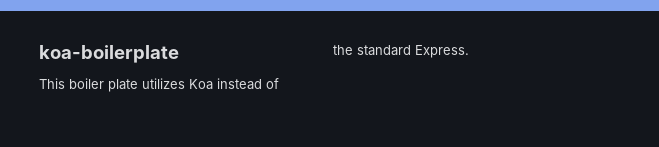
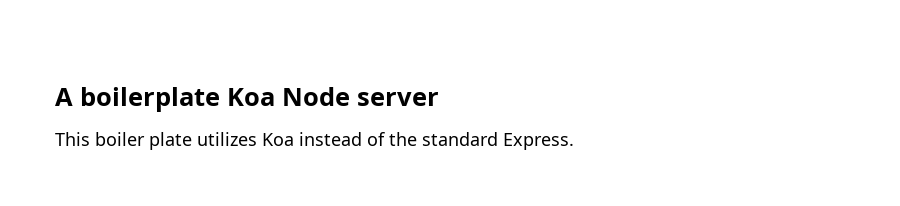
- koa-boilerplate
+ A boilerplate Koa Node server

